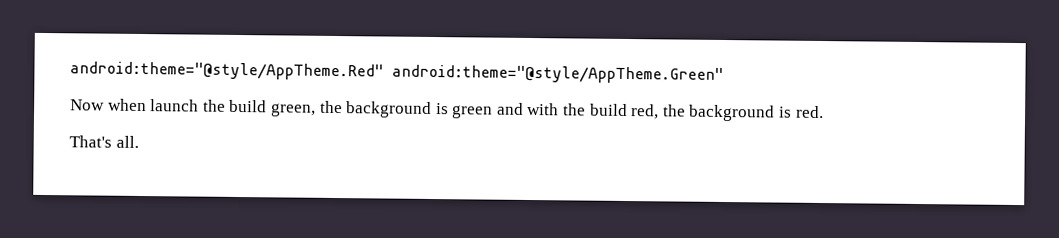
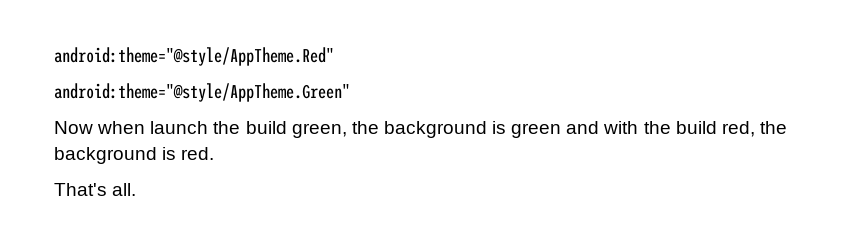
- android:theme="@style/AppTheme.Red" android:theme="@style/AppTheme.Green"
+ android:theme="@style/AppTheme.Red"
+ android:theme="@style/AppTheme.Green"

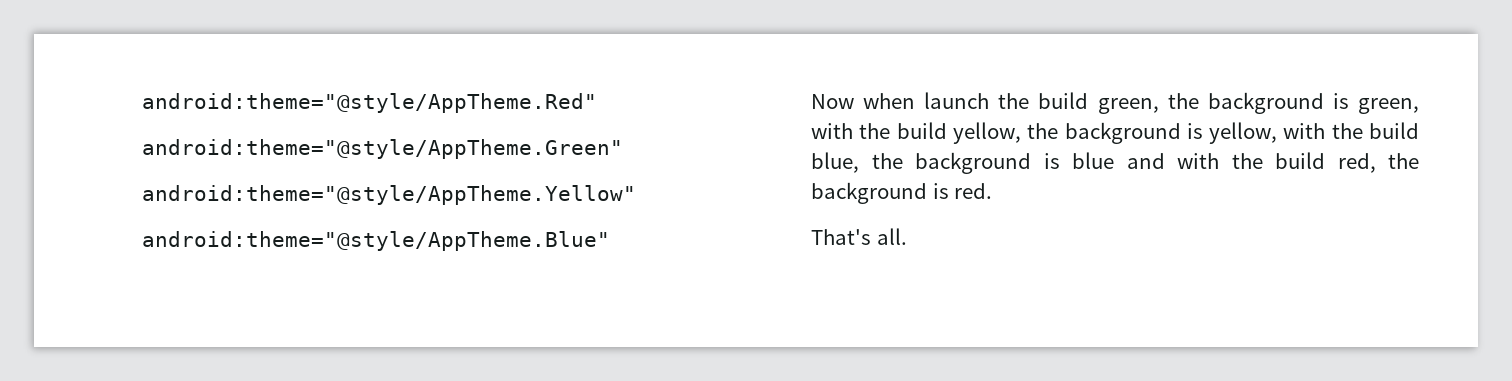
+ android:theme="@style/AppTheme.Yellow"
+ android:theme="@style/AppTheme.Blue"
- Now when launch the build green, the background is green and with the build red, the background is red.
+ Now when launch the build green, the background is green, with the build yellow, the background is yellow, with the build blue, the background is blue and with the build red, the background is red.

